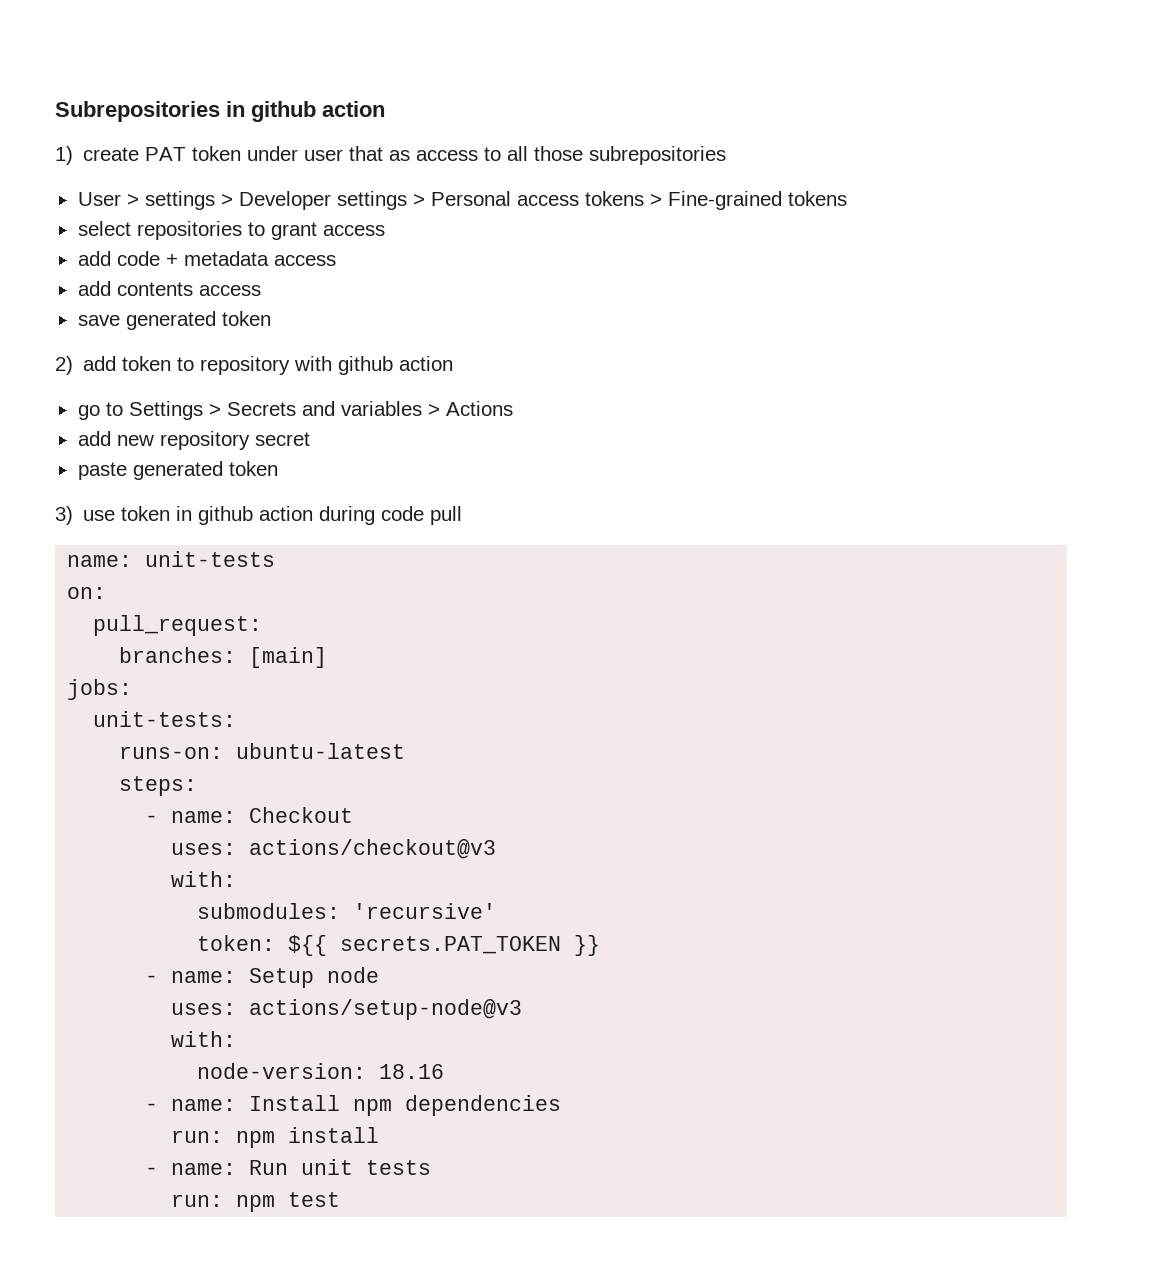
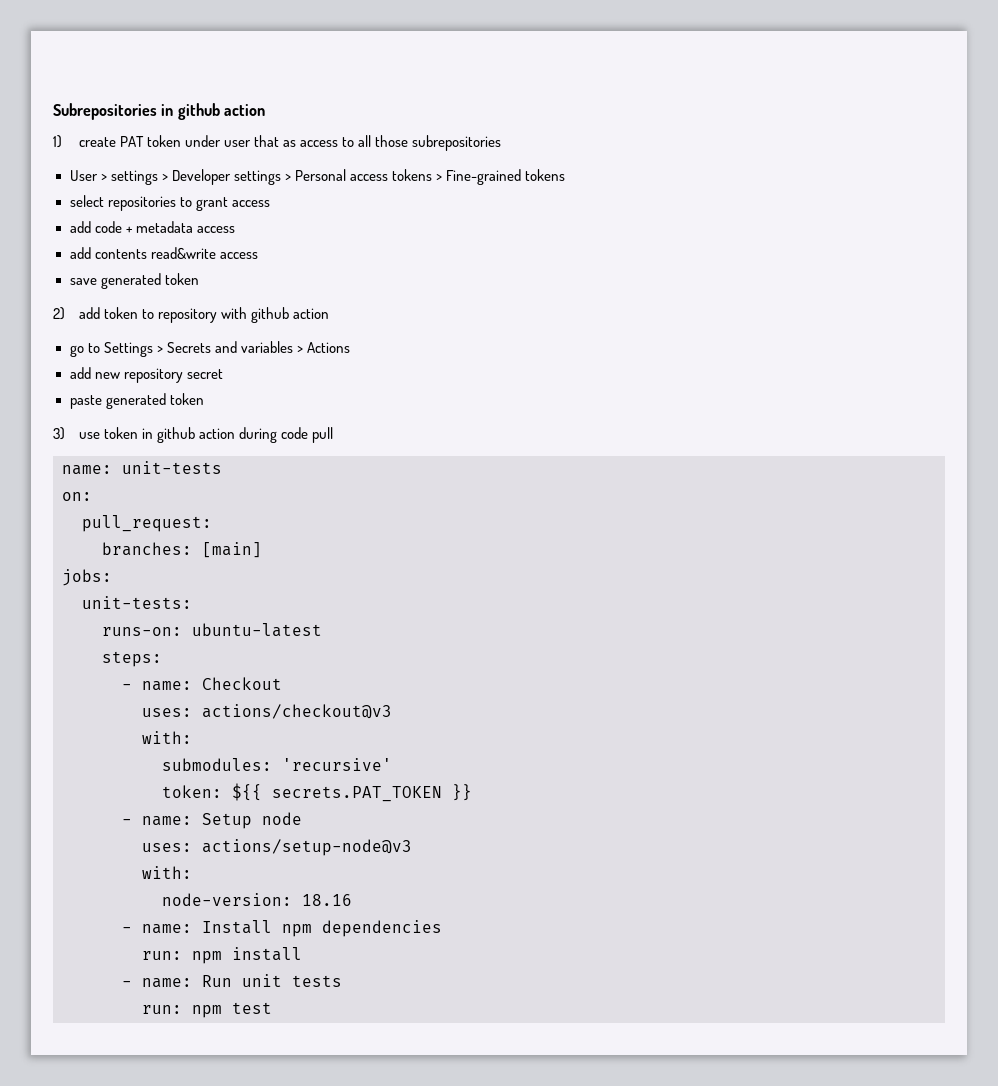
- add contents access
+ add contents read&write access

